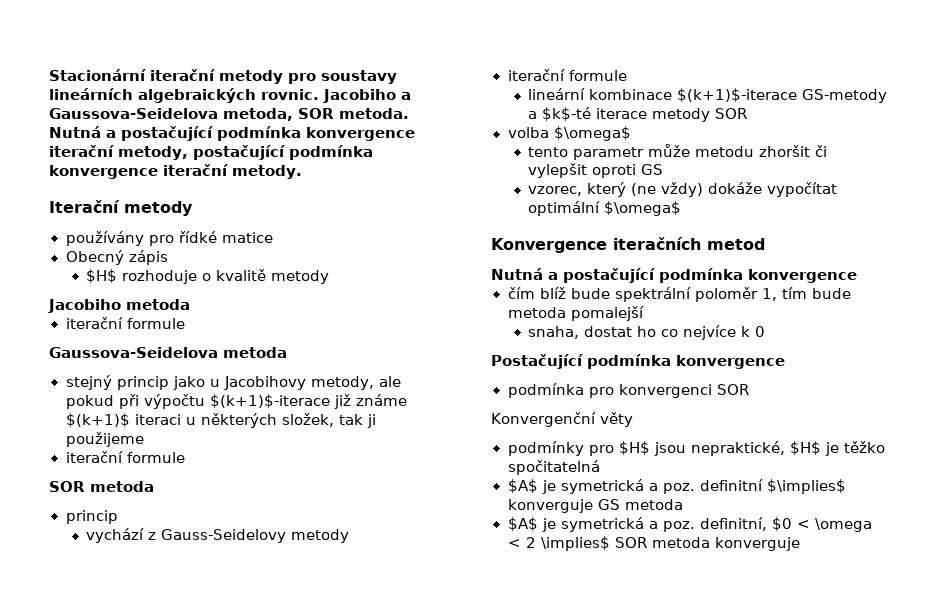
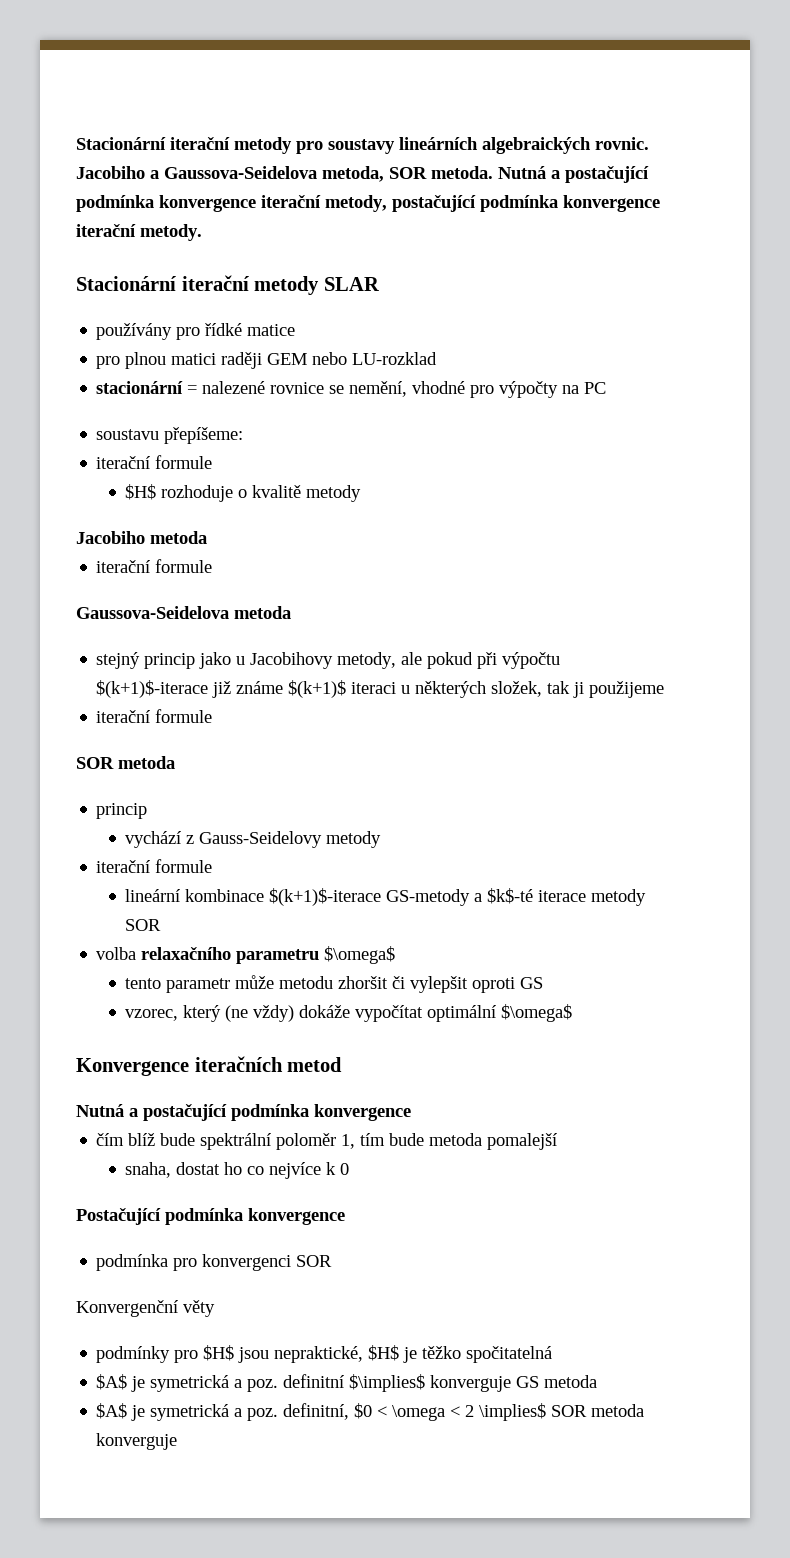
- Iterační metody
+ Stacionární iterační metody SLAR
- Obecný zápis
+ pro plnou matici raději GEM nebo LU-rozklad
+ stacionární = nalezené rovnice se nemění, vhodné pro výpočty na PC
+ soustavu přepíšeme:
+ iterační formule
- volba $\omega$
+ volba relaxačního parametru $\omega$

